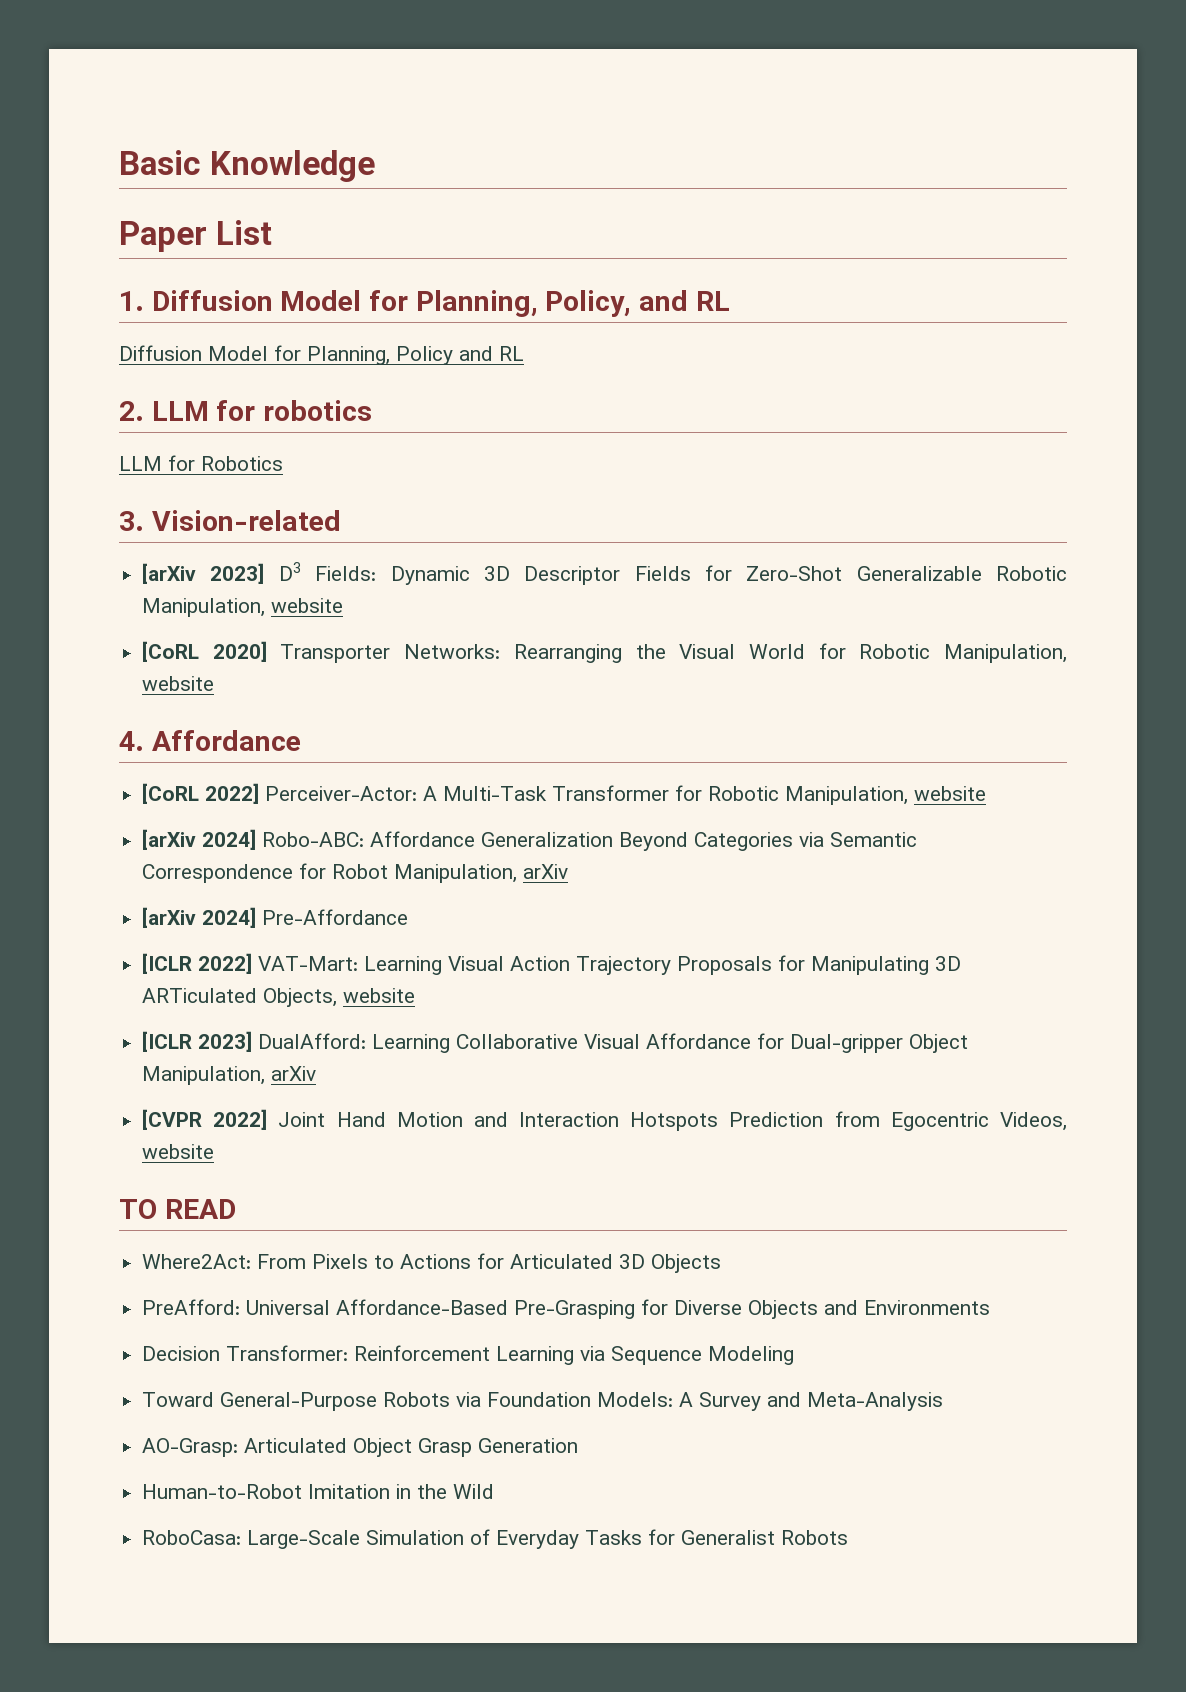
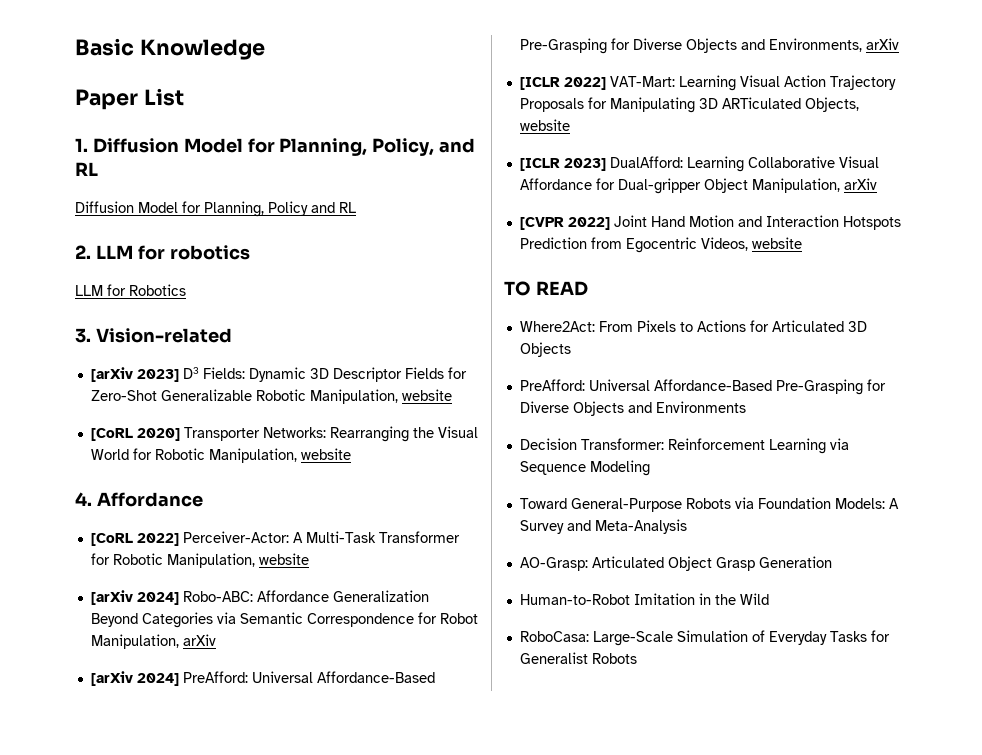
- [arXiv 2024] Pre-Affordance
+ [arXiv 2024] PreAfford: Universal Affordance-Based Pre-Grasping for Diverse Objects and Environments, arXiv

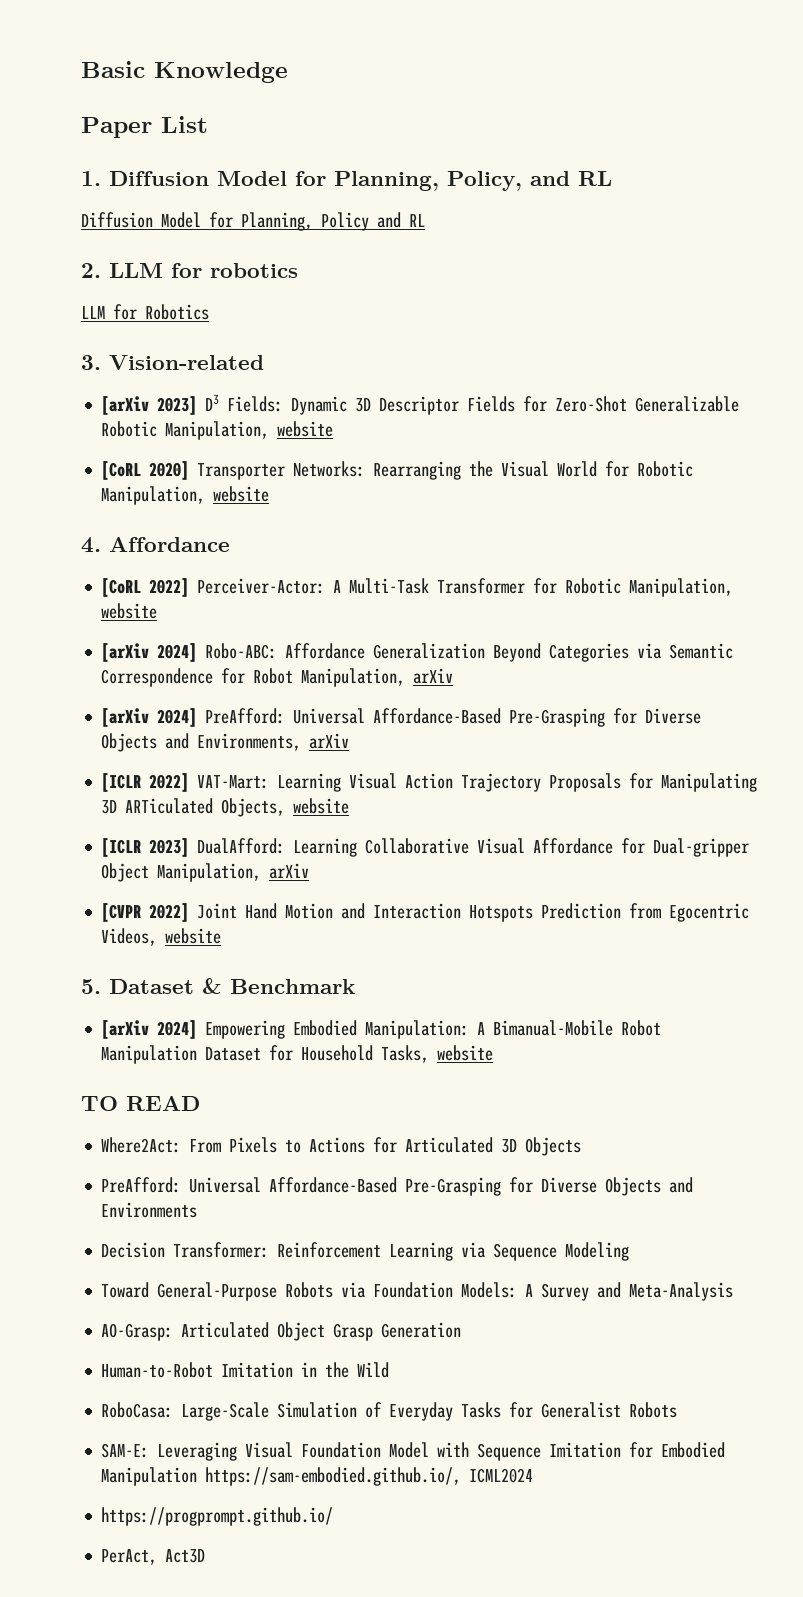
+ 5. Dataset & Benchmark
+ [arXiv 2024] Empowering Embodied Manipulation: A Bimanual-Mobile Robot Manipulation Dataset for Household Tasks, website
+ SAM-E: Leveraging Visual Foundation Model with Sequence Imitation for Embodied Manipulation https://sam-embodied.github.io/, ICML2024
+ https://progprompt.github.io/
+ PerAct, Act3D

